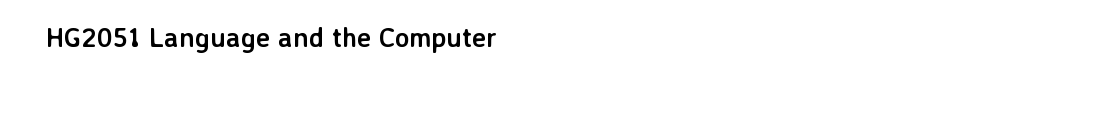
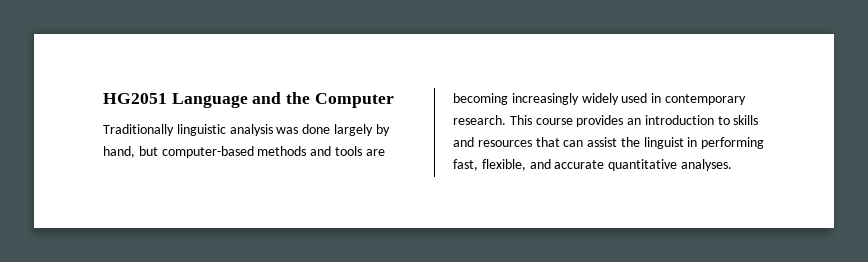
+ Traditionally linguistic analysis was done largely by hand, but computer-based methods and tools are becoming increasingly widely used in contemporary research. This course provides an introduction to skills and resources that can assist the linguist in performing fast, flexible, and accurate quantitative analyses.

